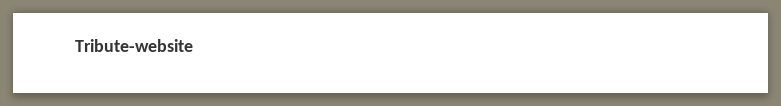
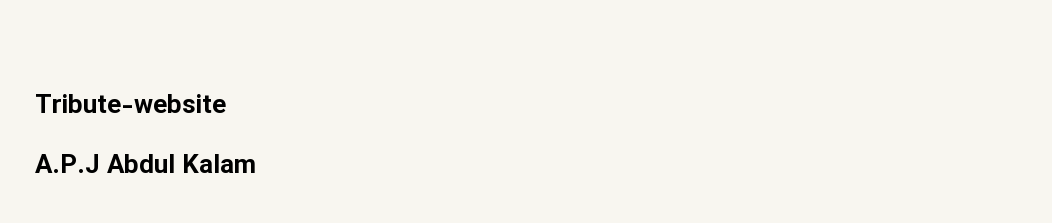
+ A.P.J Abdul Kalam

